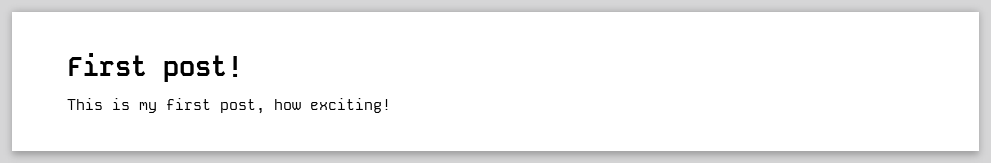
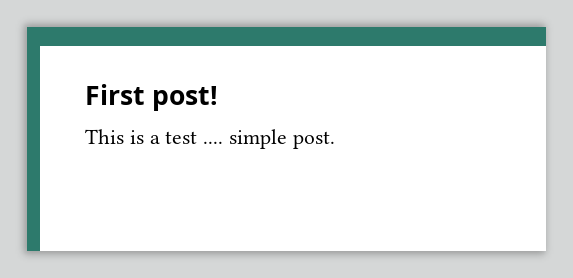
- This is my first post, how exciting!
+ This is a test .... simple post.

